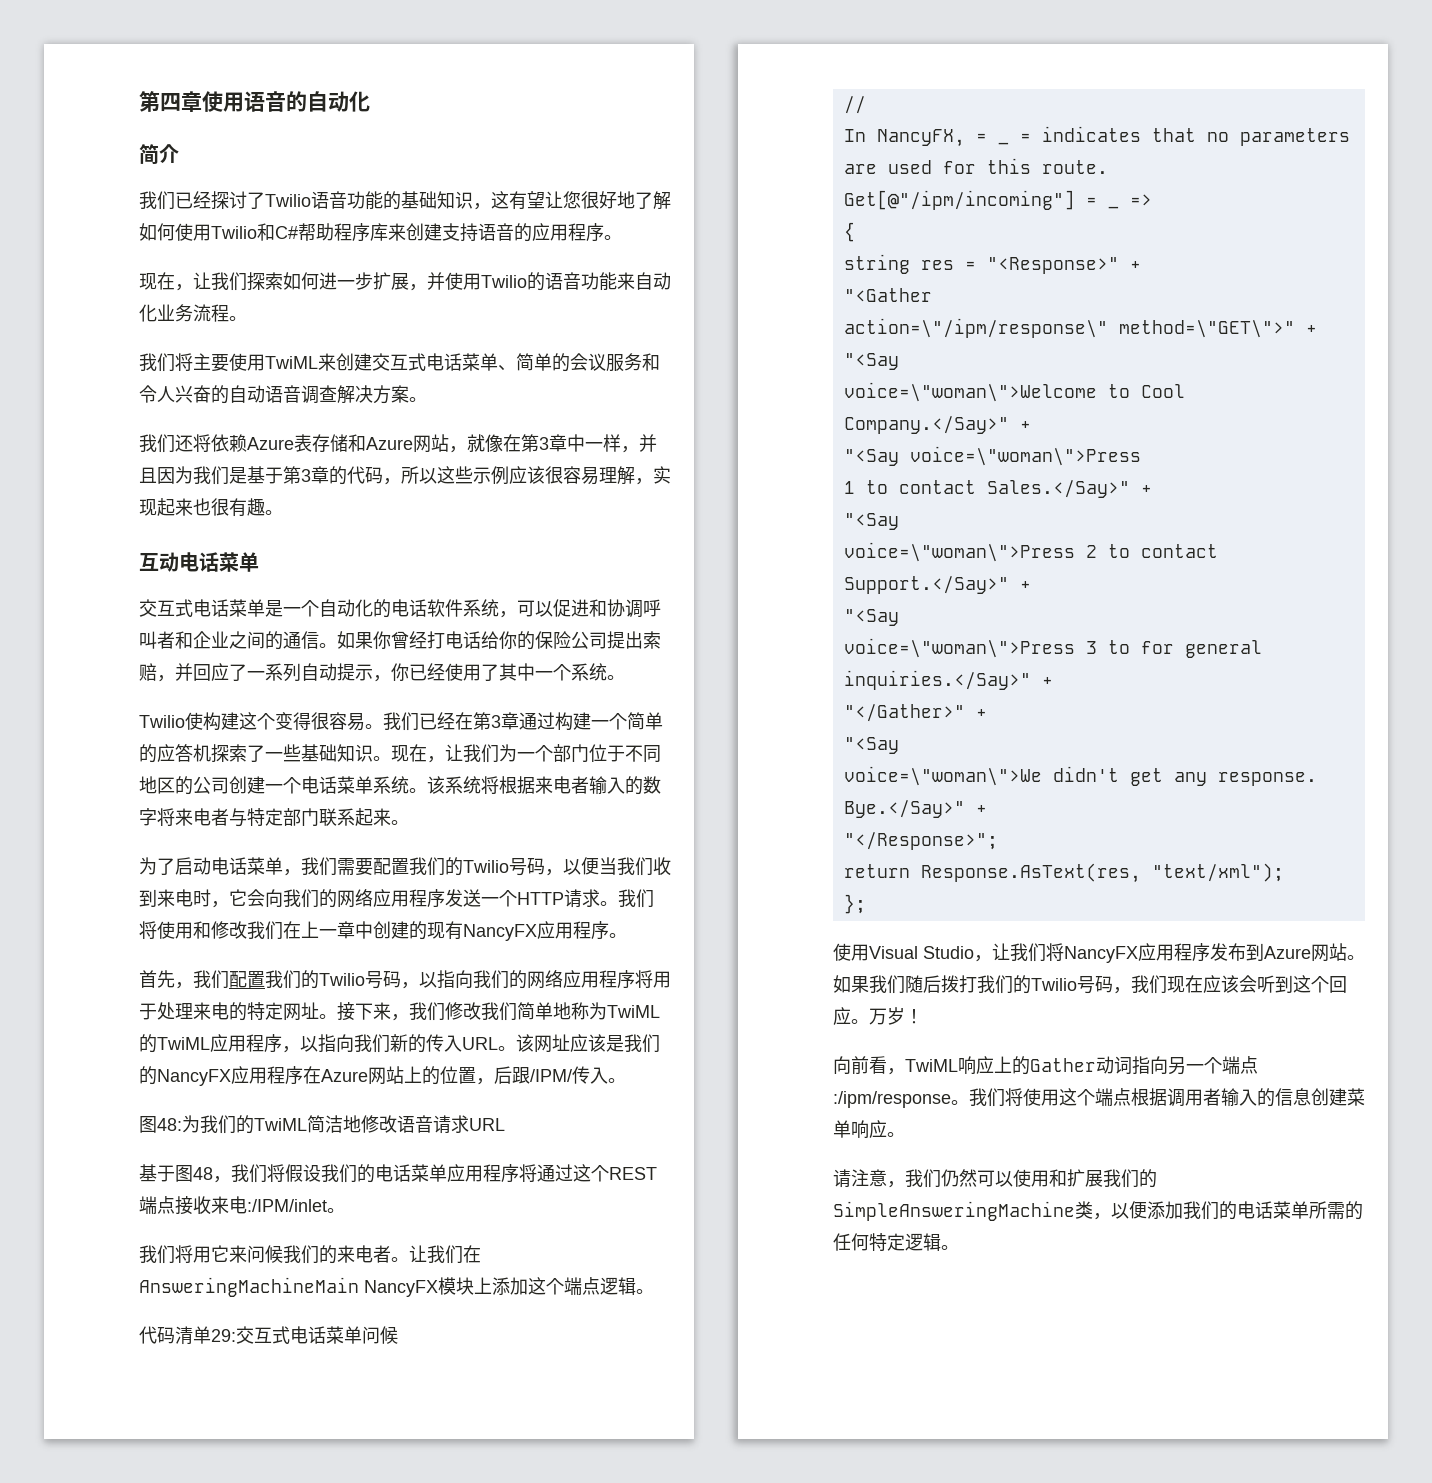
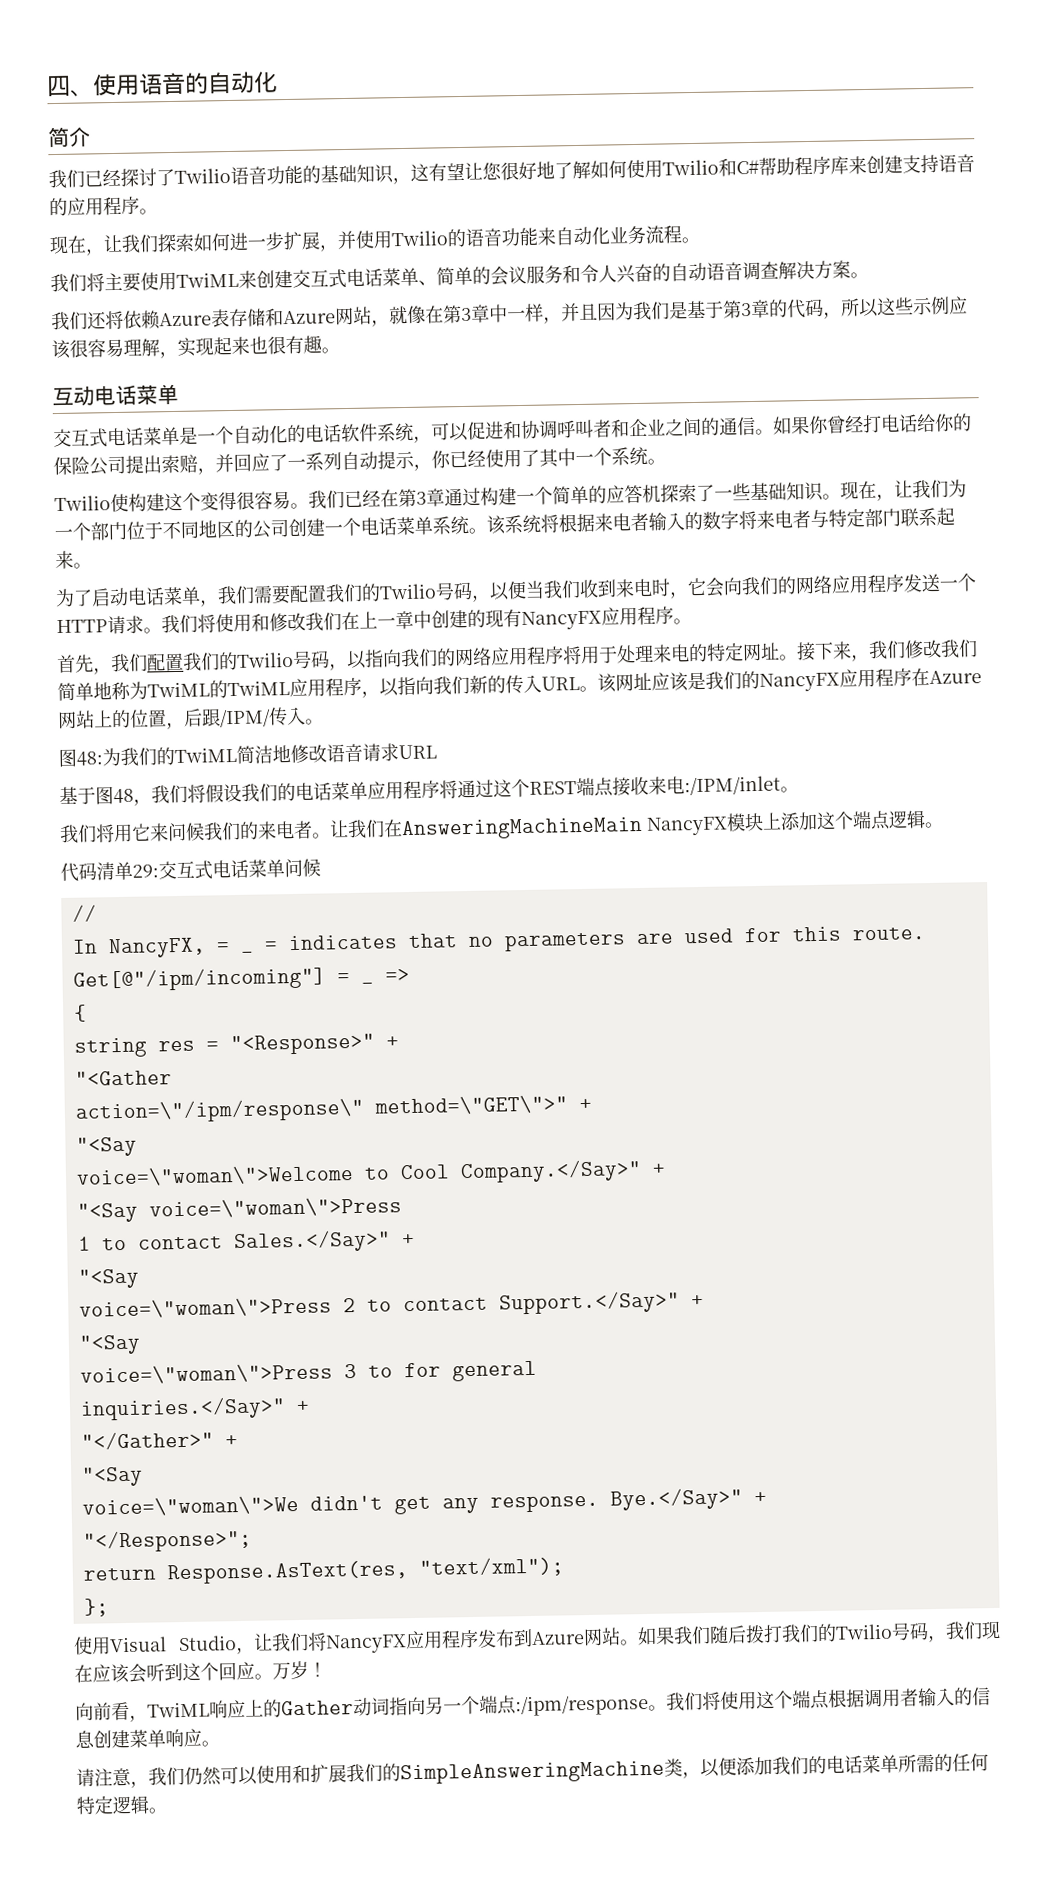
- 第四章使用语音的自动化
+ 四、使用语音的自动化

